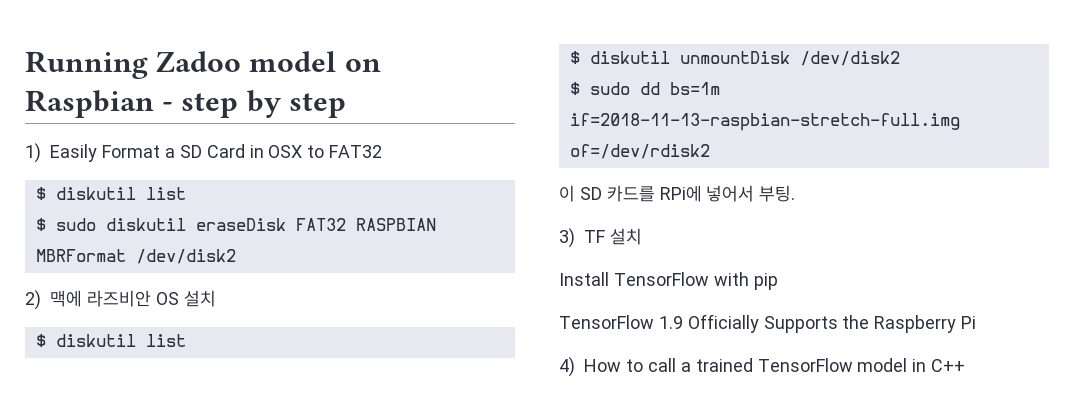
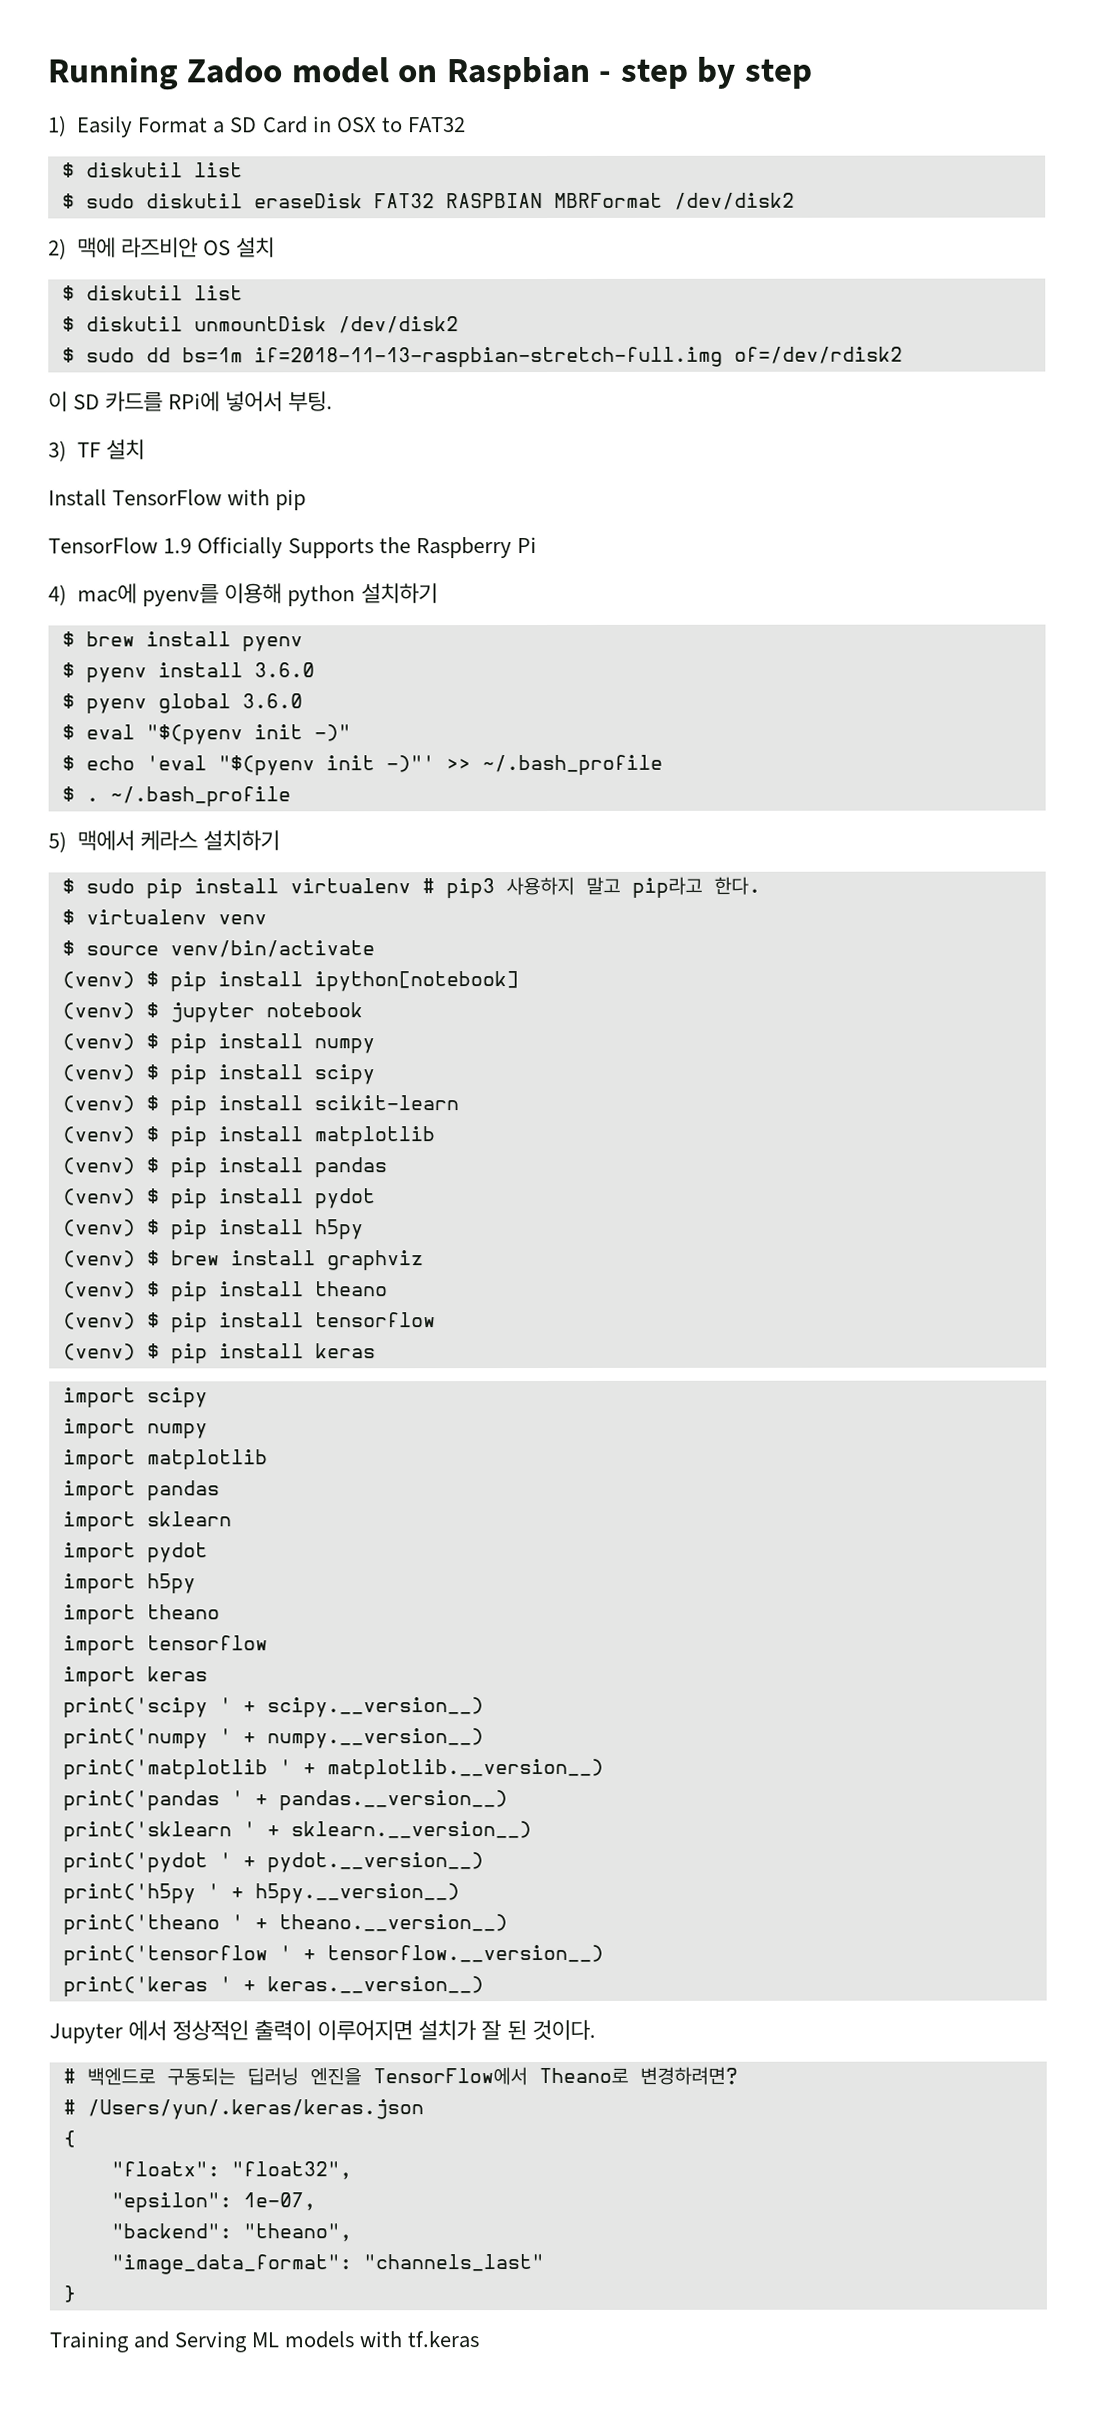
- 4) How to call a trained TensorFlow model in C++
+ 4) mac에 pyenv를 이용해 python 설치하기
+ $ brew install pyenv
+ $ pyenv install 3.6.0
+ $ pyenv global 3.6.0
+ $ eval "$(pyenv init -)"
+ $ echo 'eval "$(pyenv init -)"' >> ~/.bash_profile
+ $ . ~/.bash_profile
+ 5) 맥에서 케라스 설치하기
+ $ sudo pip install virtualenv # pip3 사용하지 말고 pip라고 한다.
+ $ virtualenv venv
+ $ source venv/bin/activate
+ (venv) $ pip install ipython[notebook]
+ (venv) $ jupyter notebook
+ (venv) $ pip install numpy
+ (venv) $ pip install scipy
+ (venv) $ pip install scikit-learn
+ (venv) $ pip install matplotlib
+ (venv) $ pip install pandas
+ (venv) $ pip install pydot
+ (venv) $ pip install h5py
+ (venv) $ brew install graphviz
+ (venv) $ pip install theano
+ (venv) $ pip install tensorflow
+ (venv) $ pip install keras
+ import scipy
+ import numpy
+ import matplotlib
+ import pandas
+ import sklearn
+ import pydot
+ import h5py
+ import theano
+ import tensorflow
+ import keras
+ print('scipy ' + scipy.__version__)
+ print('numpy ' + numpy.__version__)
+ print('matplotlib ' + matplotlib.__version__)
+ print('pandas ' + pandas.__version__)
+ print('sklearn ' + sklearn.__version__)
+ print('pydot ' + pydot.__version__)
+ print('h5py ' + h5py.__version__)
+ print('theano ' + theano.__version__)
+ print('tensorflow ' + tensorflow.__version__)
+ print('keras ' + keras.__version__)
+ Jupyter 에서 정상적인 출력이 이루어지면 설치가 잘 된 것이다.
+ # 백엔드로 구동되는 딥러닝 엔진을 TensorFlow에서 Theano로 변경하려면?
+ # /Users/yun/.keras/keras.json
+ {
+ "floatx": "float32",
+ "epsilon": 1e-07,
+ "backend": "theano",
+ "image_data_format": "channels_last"
+ }
+ Training and Serving ML models with tf.keras

